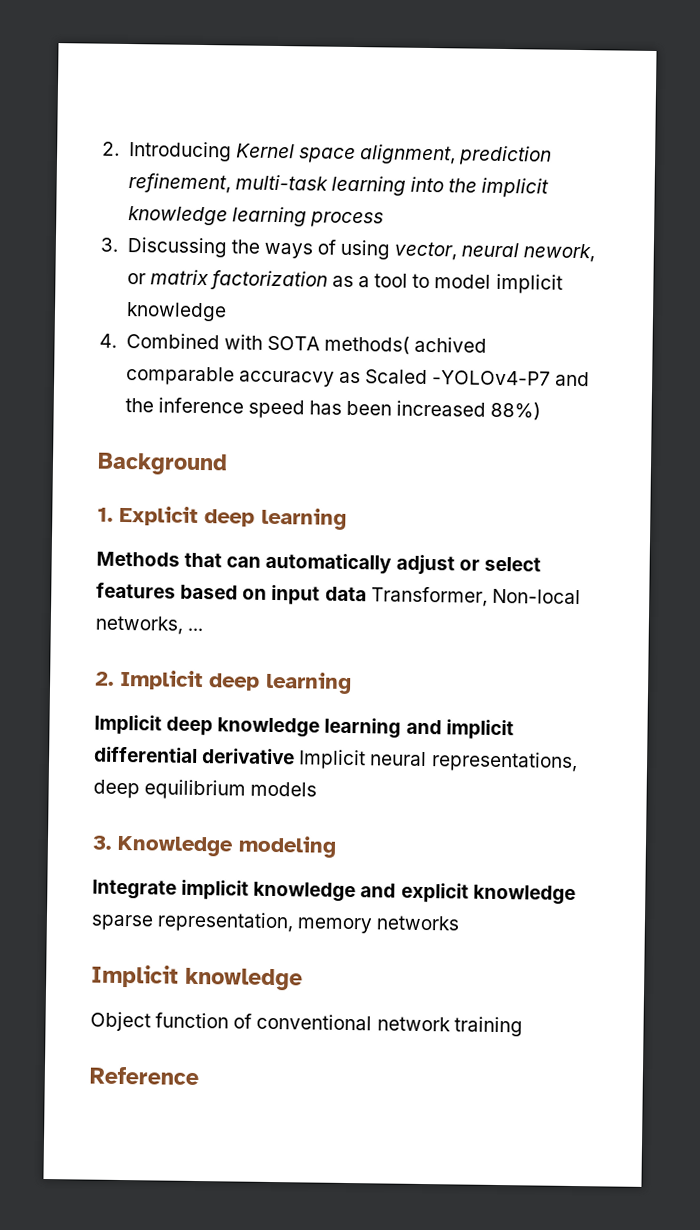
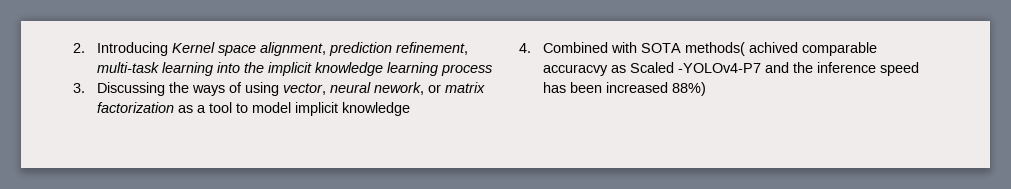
- Background
- 1. Explicit deep learning
- Methods that can automatically adjust or select features based on input data Transformer, Non-local networks, ...
- 2. Implicit deep learning
- Implicit deep knowledge learning and implicit differential derivative Implicit neural representations, deep equilibrium models
- 3. Knowledge modeling
- Integrate implicit knowledge and explicit knowledge sparse representation, memory networks
- Implicit knowledge
- Object function of conventional network training
- Reference

